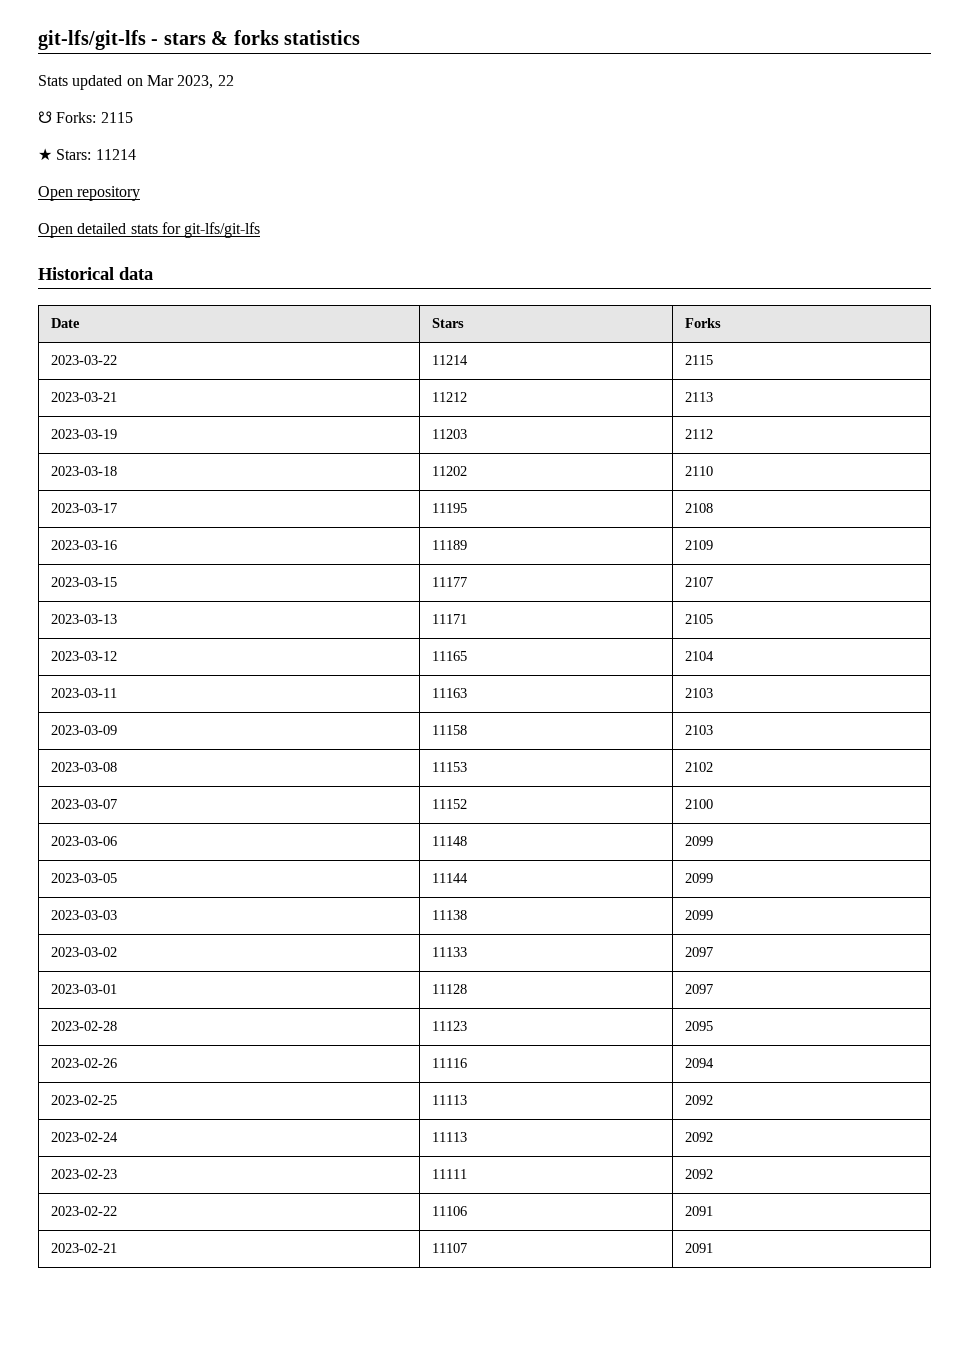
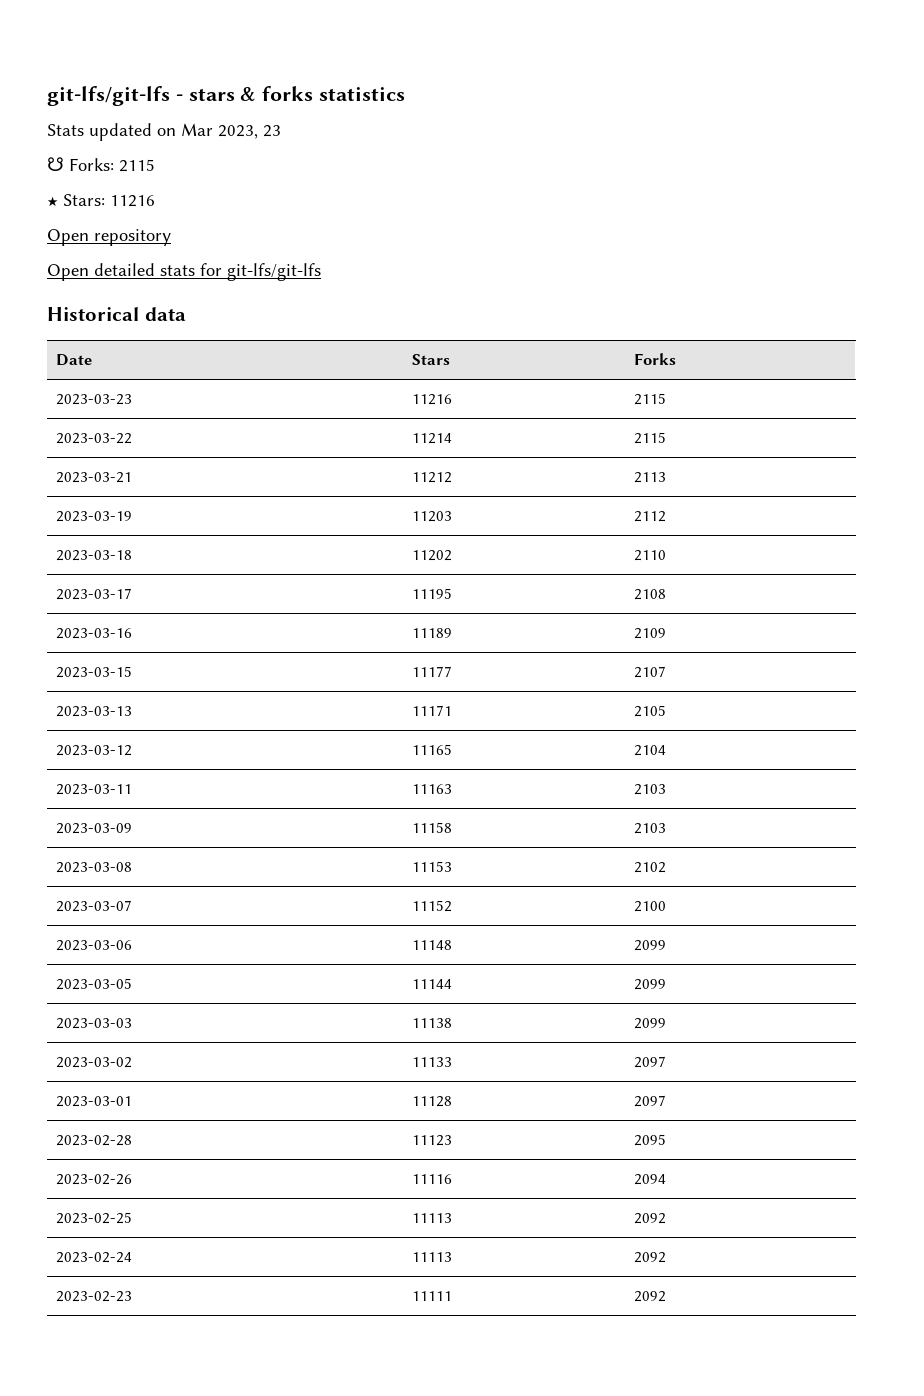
- Stats updated on Mar 2023, 22
+ Stats updated on Mar 2023, 23
- ★ Stars: 11214
+ ★ Stars: 11216
+ 2023-03-23 | 11216 | 2115
- 2023-02-22 | 11106 | 2091
- 2023-02-21 | 11107 | 2091

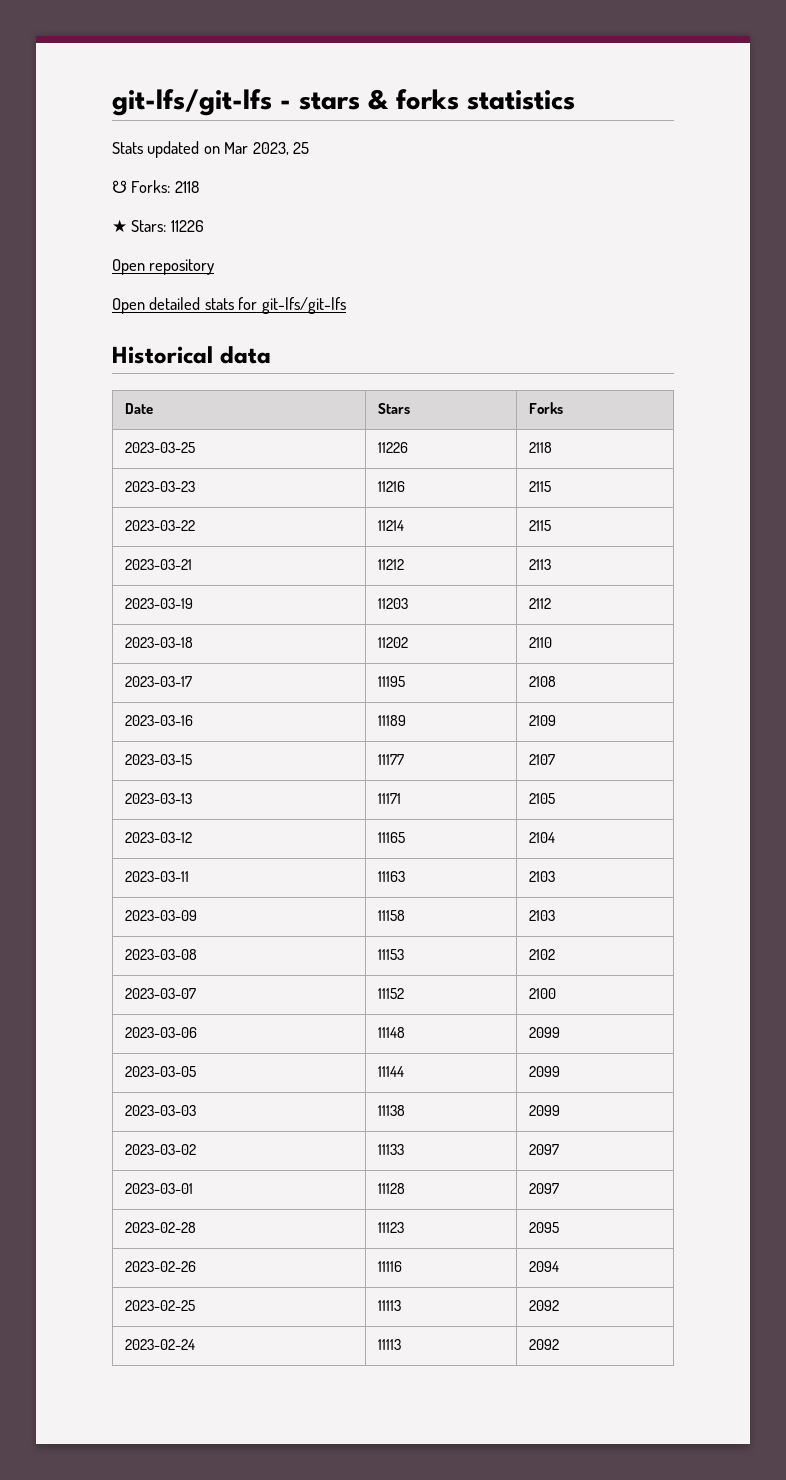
- Stats updated on Mar 2023, 23
+ Stats updated on Mar 2023, 25
- ☋ Forks: 2115
+ ☋ Forks: 2118
- ★ Stars: 11216
+ ★ Stars: 11226
+ 2023-03-25 | 11226 | 2118
- 2023-02-23 | 11111 | 2092

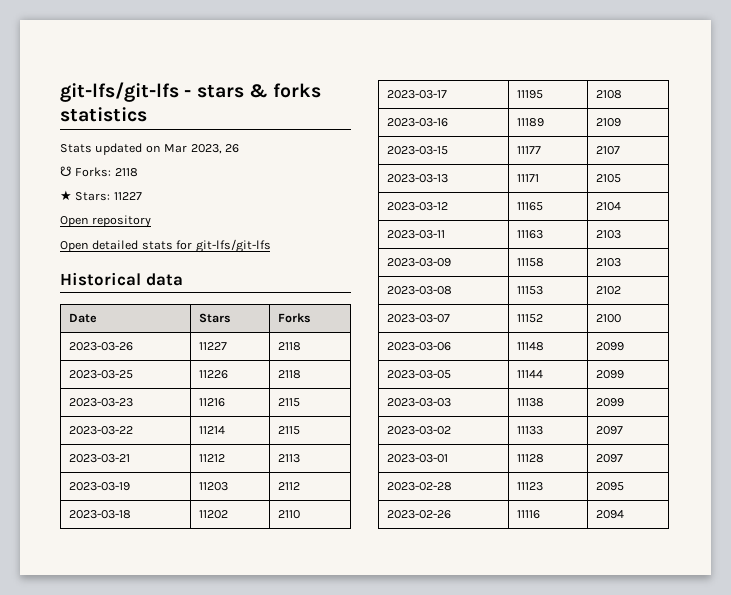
- Stats updated on Mar 2023, 25
+ Stats updated on Mar 2023, 26
- ★ Stars: 11226
+ ★ Stars: 11227
+ 2023-03-26 | 11227 | 2118
- 2023-02-25 | 11113 | 2092
- 2023-02-24 | 11113 | 2092

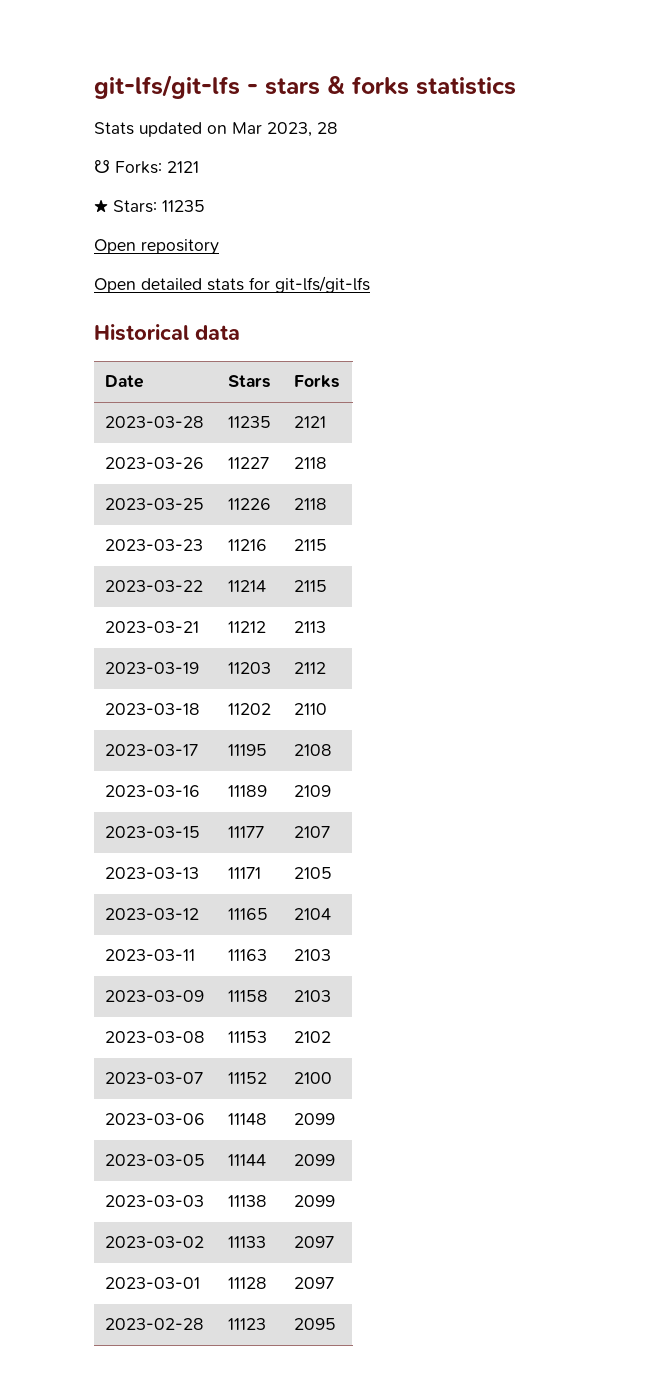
- Stats updated on Mar 2023, 26
+ Stats updated on Mar 2023, 28
- ☋ Forks: 2118
+ ☋ Forks: 2121
- ★ Stars: 11227
+ ★ Stars: 11235
+ 2023-03-28 | 11235 | 2121
- 2023-02-26 | 11116 | 2094

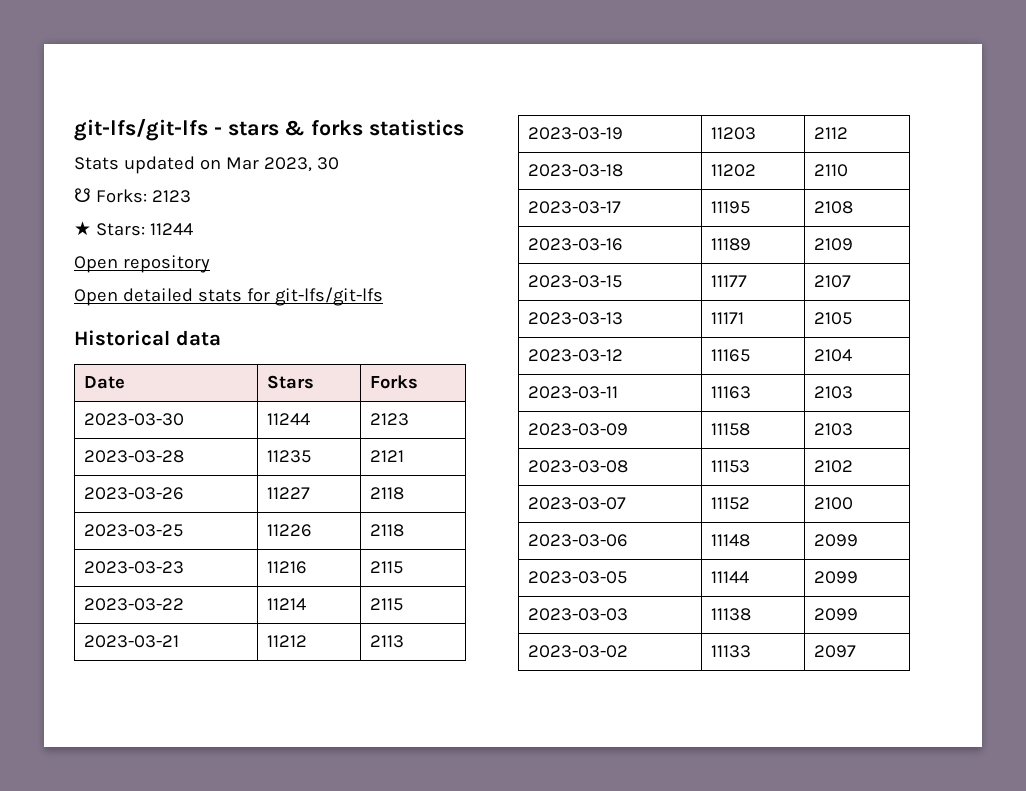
- Stats updated on Mar 2023, 28
+ Stats updated on Mar 2023, 30
- ☋ Forks: 2121
+ ☋ Forks: 2123
- ★ Stars: 11235
+ ★ Stars: 11244
+ 2023-03-30 | 11244 | 2123
- 2023-03-01 | 11128 | 2097
- 2023-02-28 | 11123 | 2095

